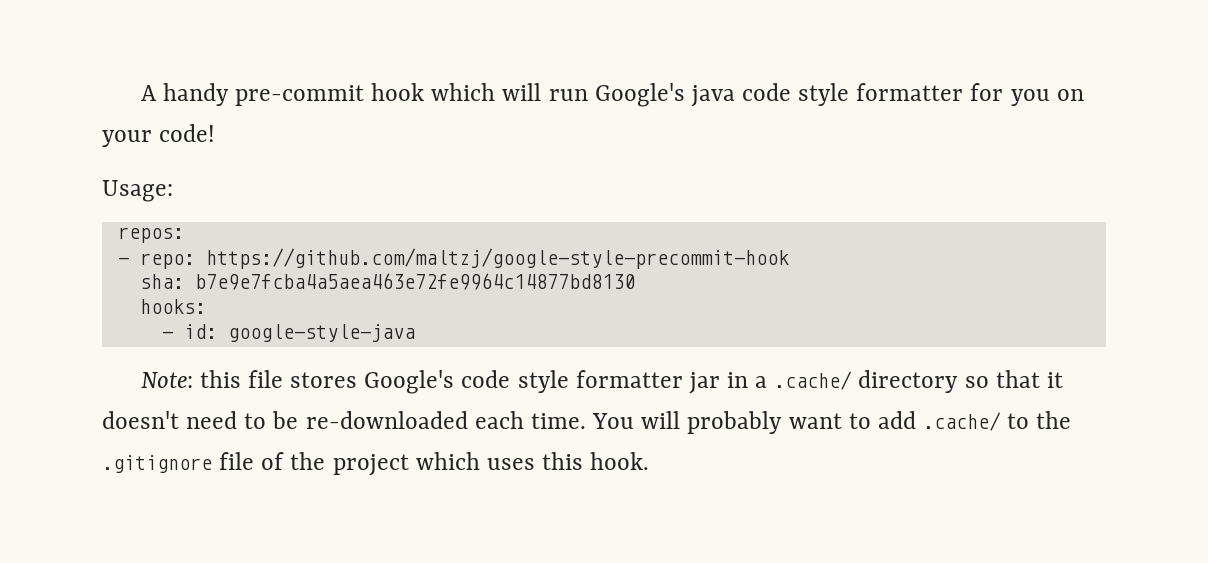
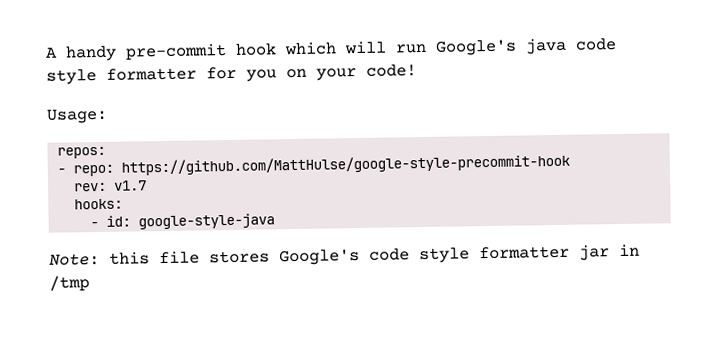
- - repo: https://github.com/maltzj/google-style-precommit-hook
- sha: b7e9e7fcba4a5aea463e72fe9964c14877bd8130
+ - repo: https://github.com/MattHulse/google-style-precommit-hook
+ rev: v1.7
- Note: this file stores Google's code style formatter jar in a .cache/ directory so that it doesn't need to be re-downloaded each time. You will probably want to add .cache/ to the .gitignore file of the project which uses this hook.
+ Note: this file stores Google's code style formatter jar in /tmp

